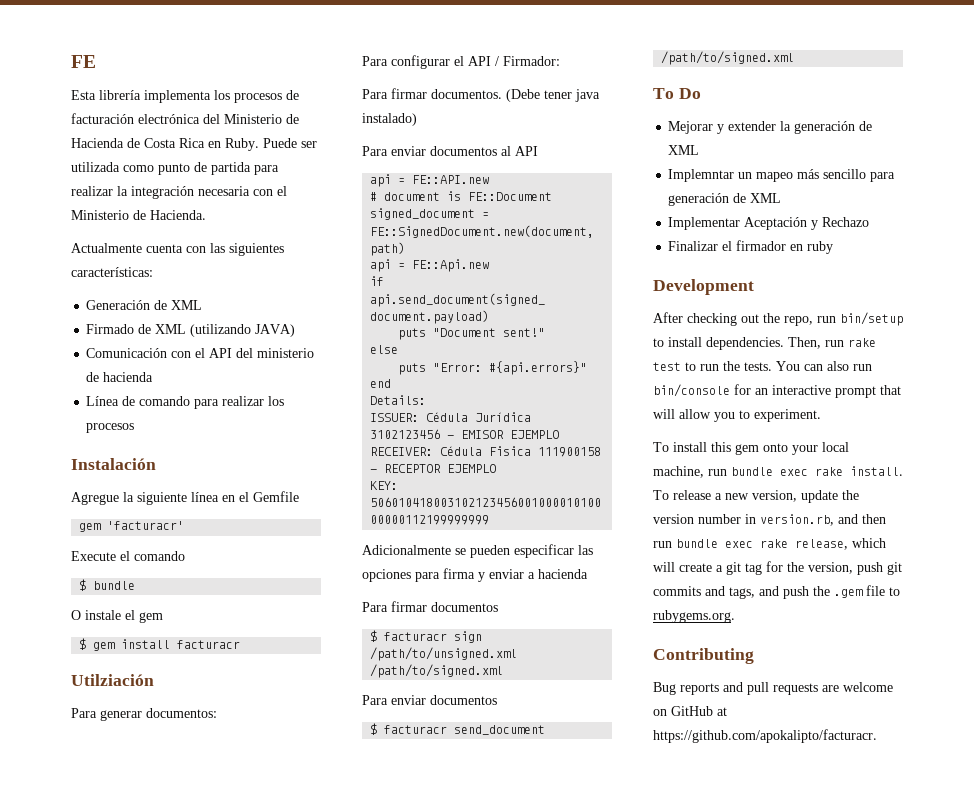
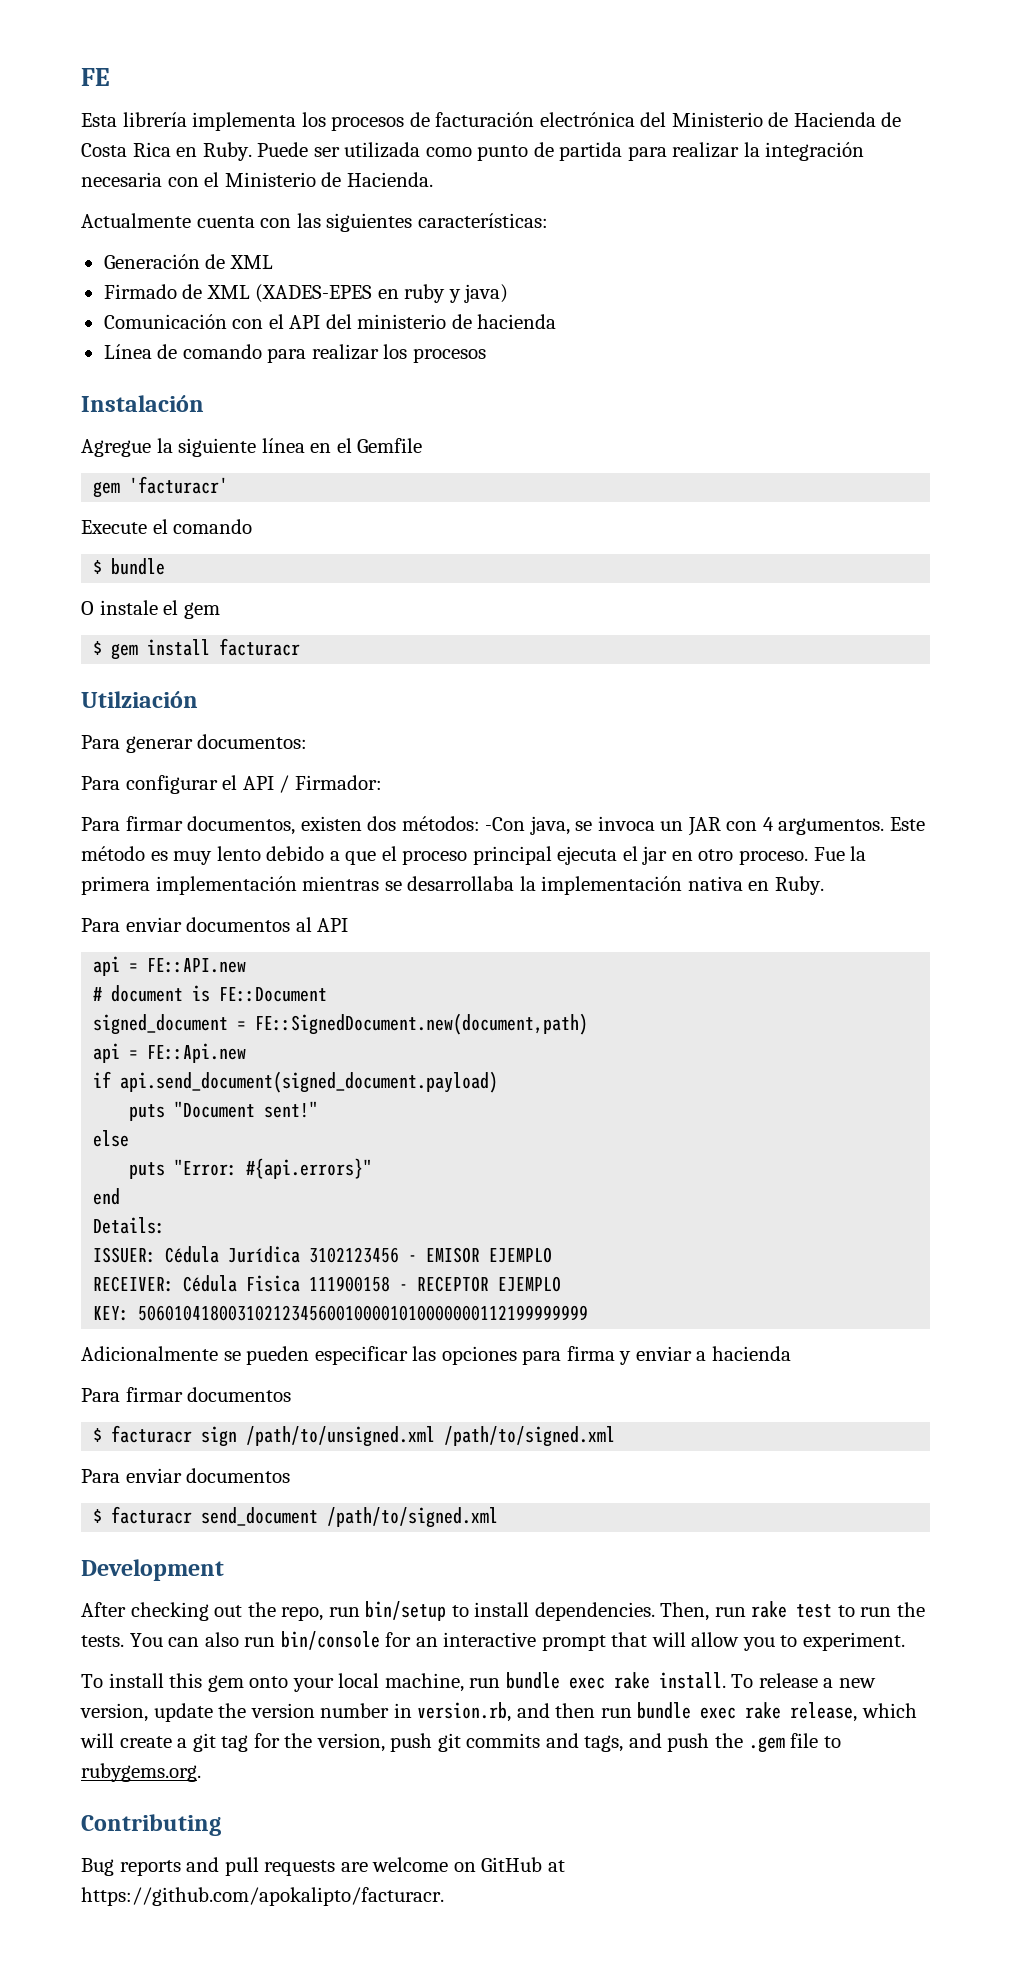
- Firmado de XML (utilizando JAVA)
+ Firmado de XML (XADES-EPES en ruby y java)
- Para firmar documentos. (Debe tener java instalado)
+ Para firmar documentos, existen dos métodos: -Con java, se invoca un JAR con 4 argumentos. Este método es muy lento debido a que el proceso principal ejecuta el jar en otro proceso. Fue la primera implementación mientras se desarrollaba la implementación nativa en Ruby.
- To Do
- Mejorar y extender la generación de XML
- Implemntar un mapeo más sencillo para generación de XML
- Implementar Aceptación y Rechazo
- Finalizar el firmador en ruby

